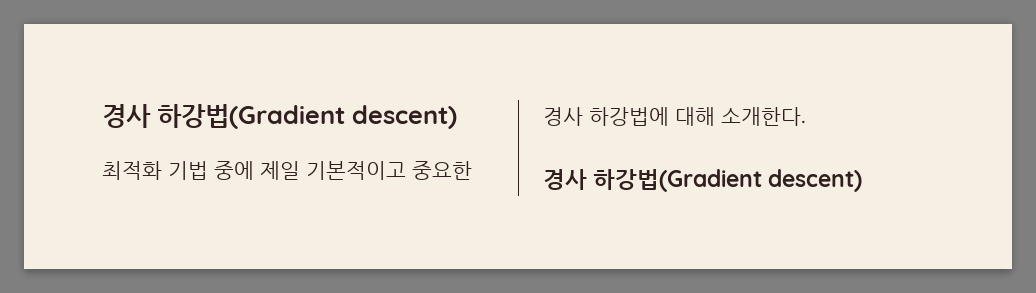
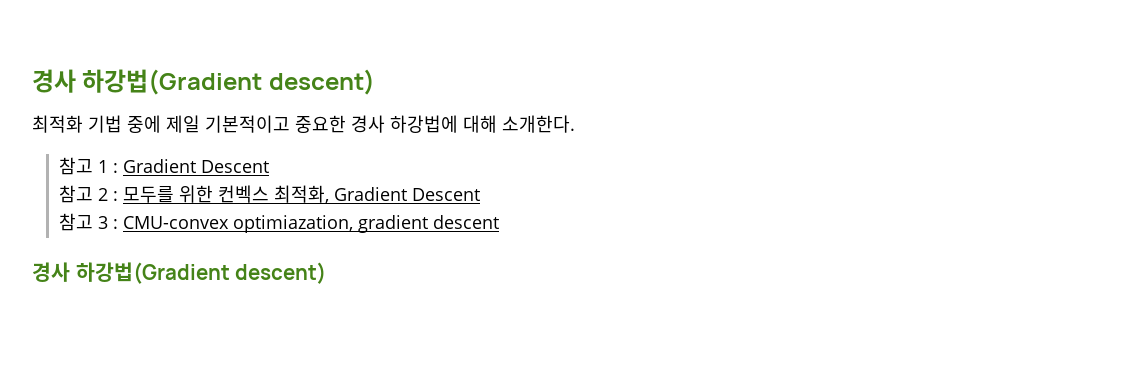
+ 참고 1 : Gradient Descent
+ 참고 2 : 모두를 위한 컨벡스 최적화, Gradient Descent
+ 참고 3 : CMU-convex optimiazation, gradient descent

